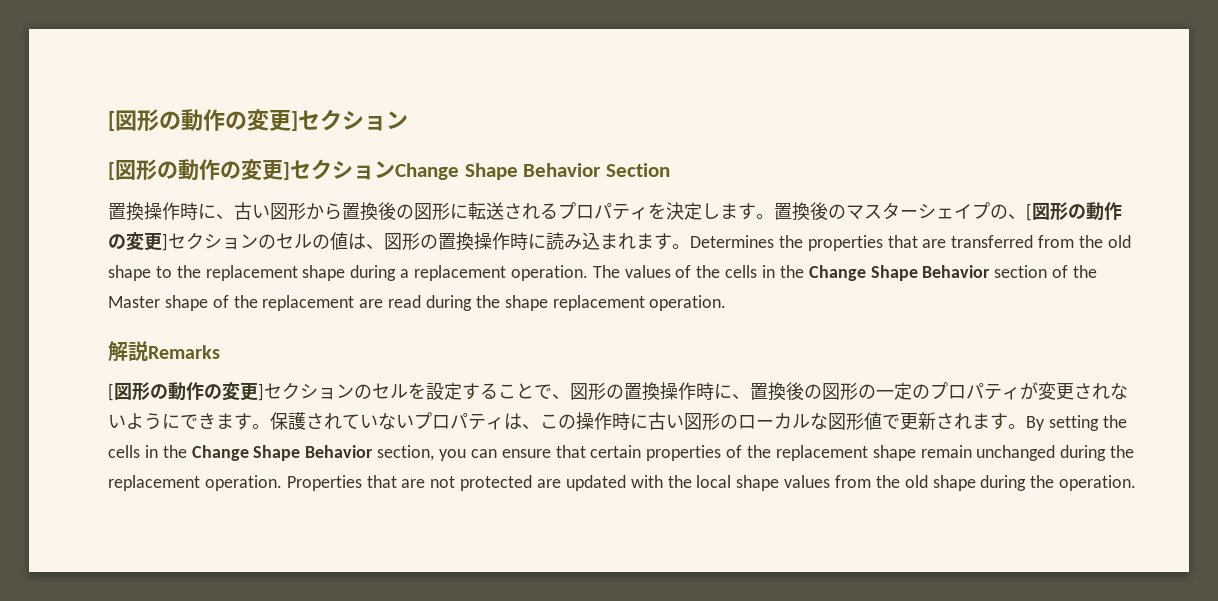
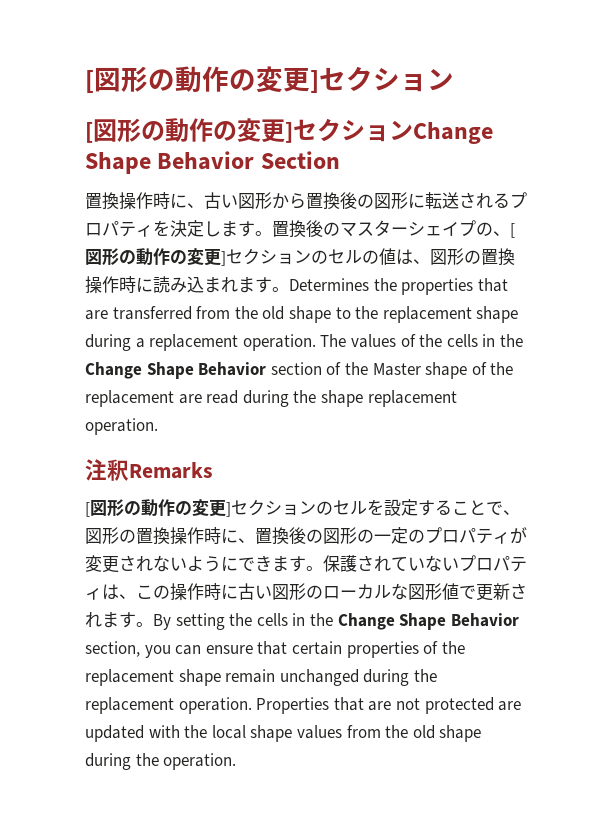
- 解説Remarks
+ 注釈Remarks

